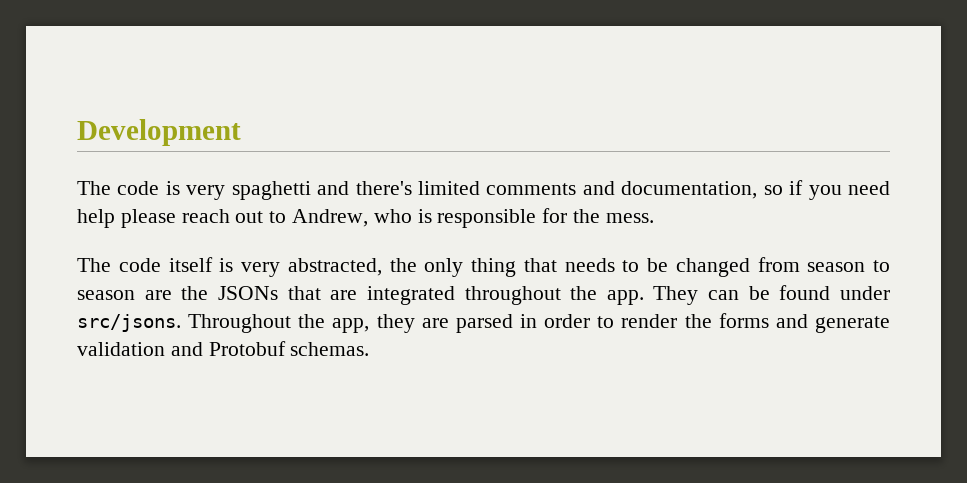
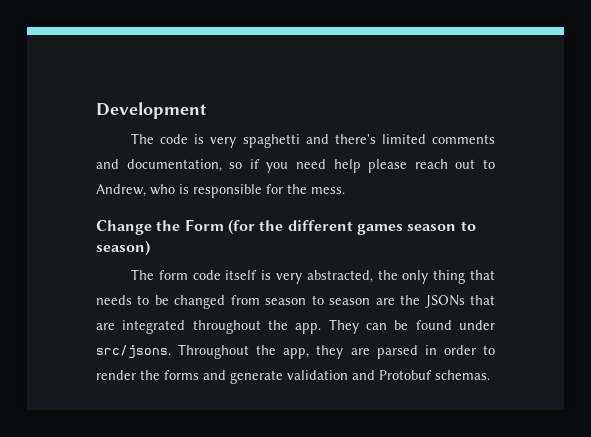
- The code itself is very abstracted, the only thing that needs to be changed from season to season are the JSONs that are integrated throughout the app.
+ Change the Form (for the different games season to season)
+ The form code itself is very abstracted, the only thing that needs to be changed from season to season are the JSONs that are integrated throughout the app.

